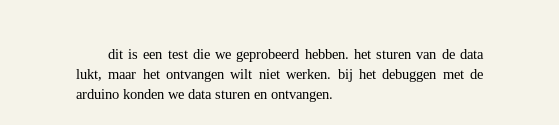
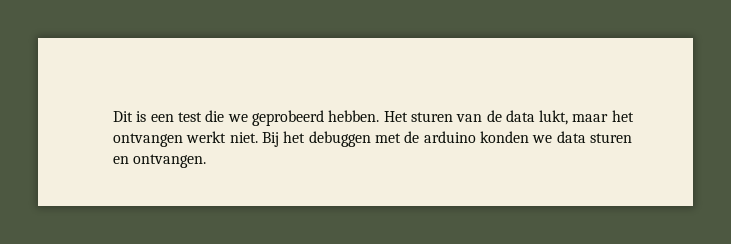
- dit is een test die we geprobeerd hebben. het sturen van de data lukt, maar het ontvangen wilt niet werken. bij het debuggen met de arduino konden we data sturen en ontvangen.
+ Dit is een test die we geprobeerd hebben. Het sturen van de data lukt, maar het ontvangen werkt niet. Bij het debuggen met de arduino konden we data sturen en ontvangen.

